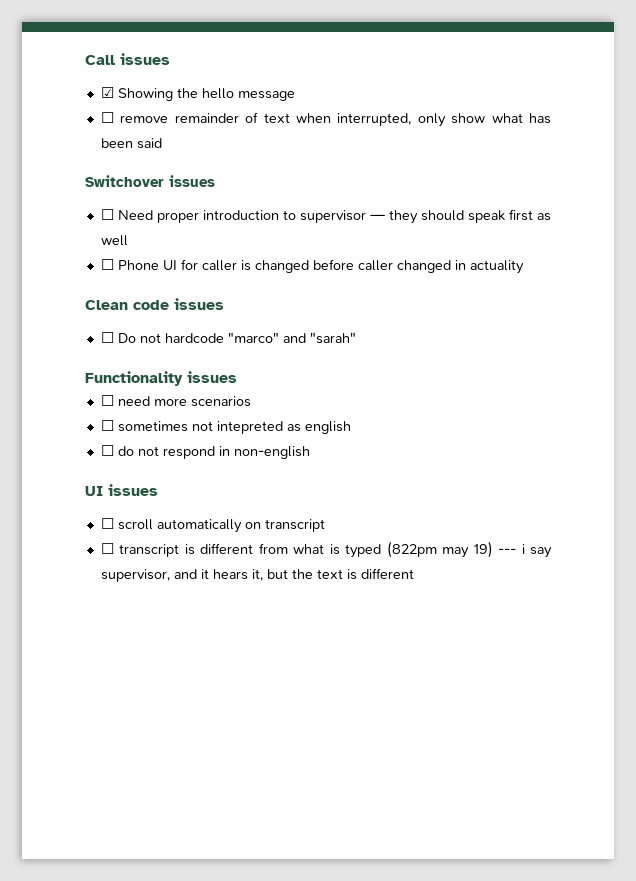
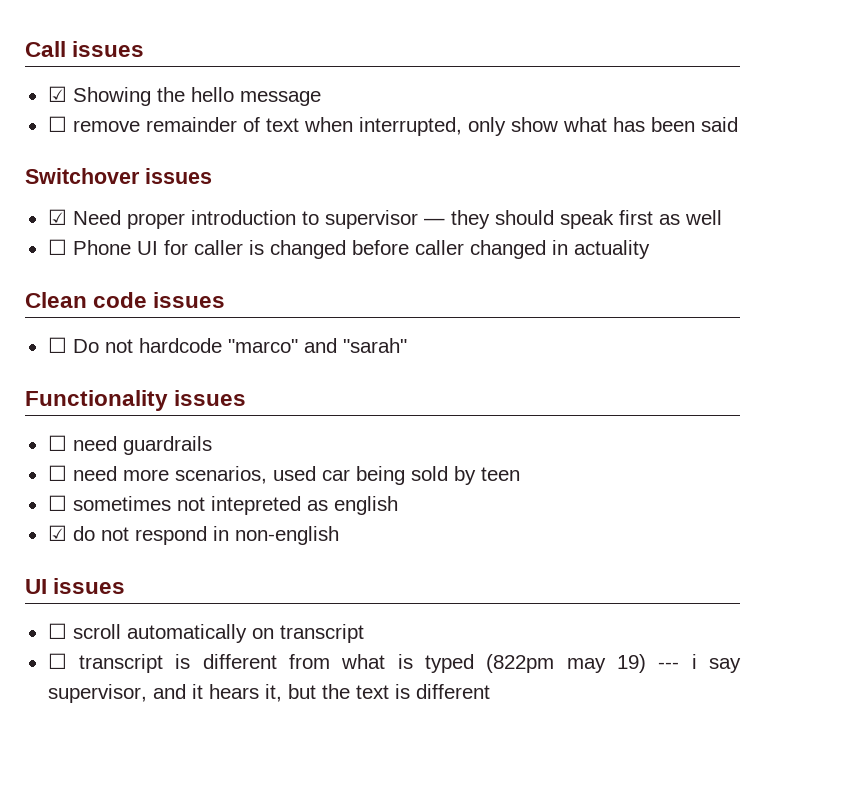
- ☐ Need proper introduction to supervisor — they should speak first as well
+ ☑ Need proper introduction to supervisor — they should speak first as well
+ ☐ need guardrails
- ☐ need more scenarios
+ ☐ need more scenarios, used car being sold by teen
- ☐ do not respond in non-english
+ ☑ do not respond in non-english

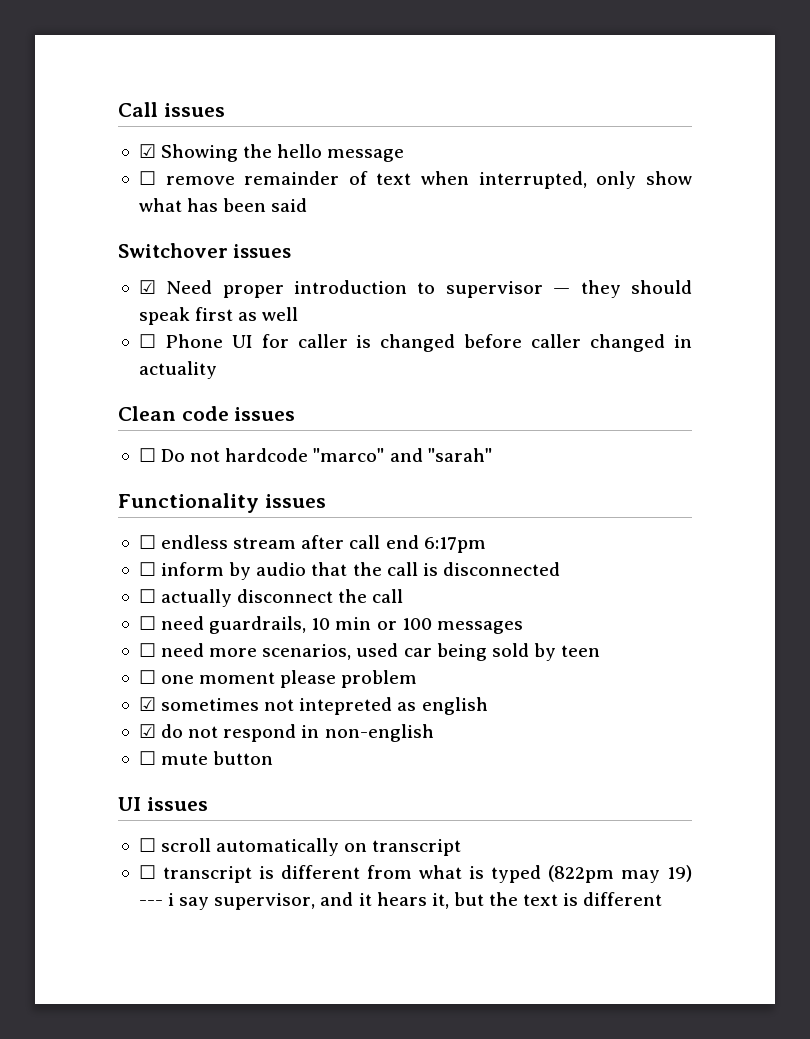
- ☐ need guardrails
+ ☐ endless stream after call end 6:17pm
+ ☐ inform by audio that the call is disconnected
+ ☐ actually disconnect the call
+ ☐ need guardrails, 10 min or 100 messages
- ☐ sometimes not intepreted as english
+ ☐ one moment please problem
+ ☑ sometimes not intepreted as english
+ ☐ mute button

